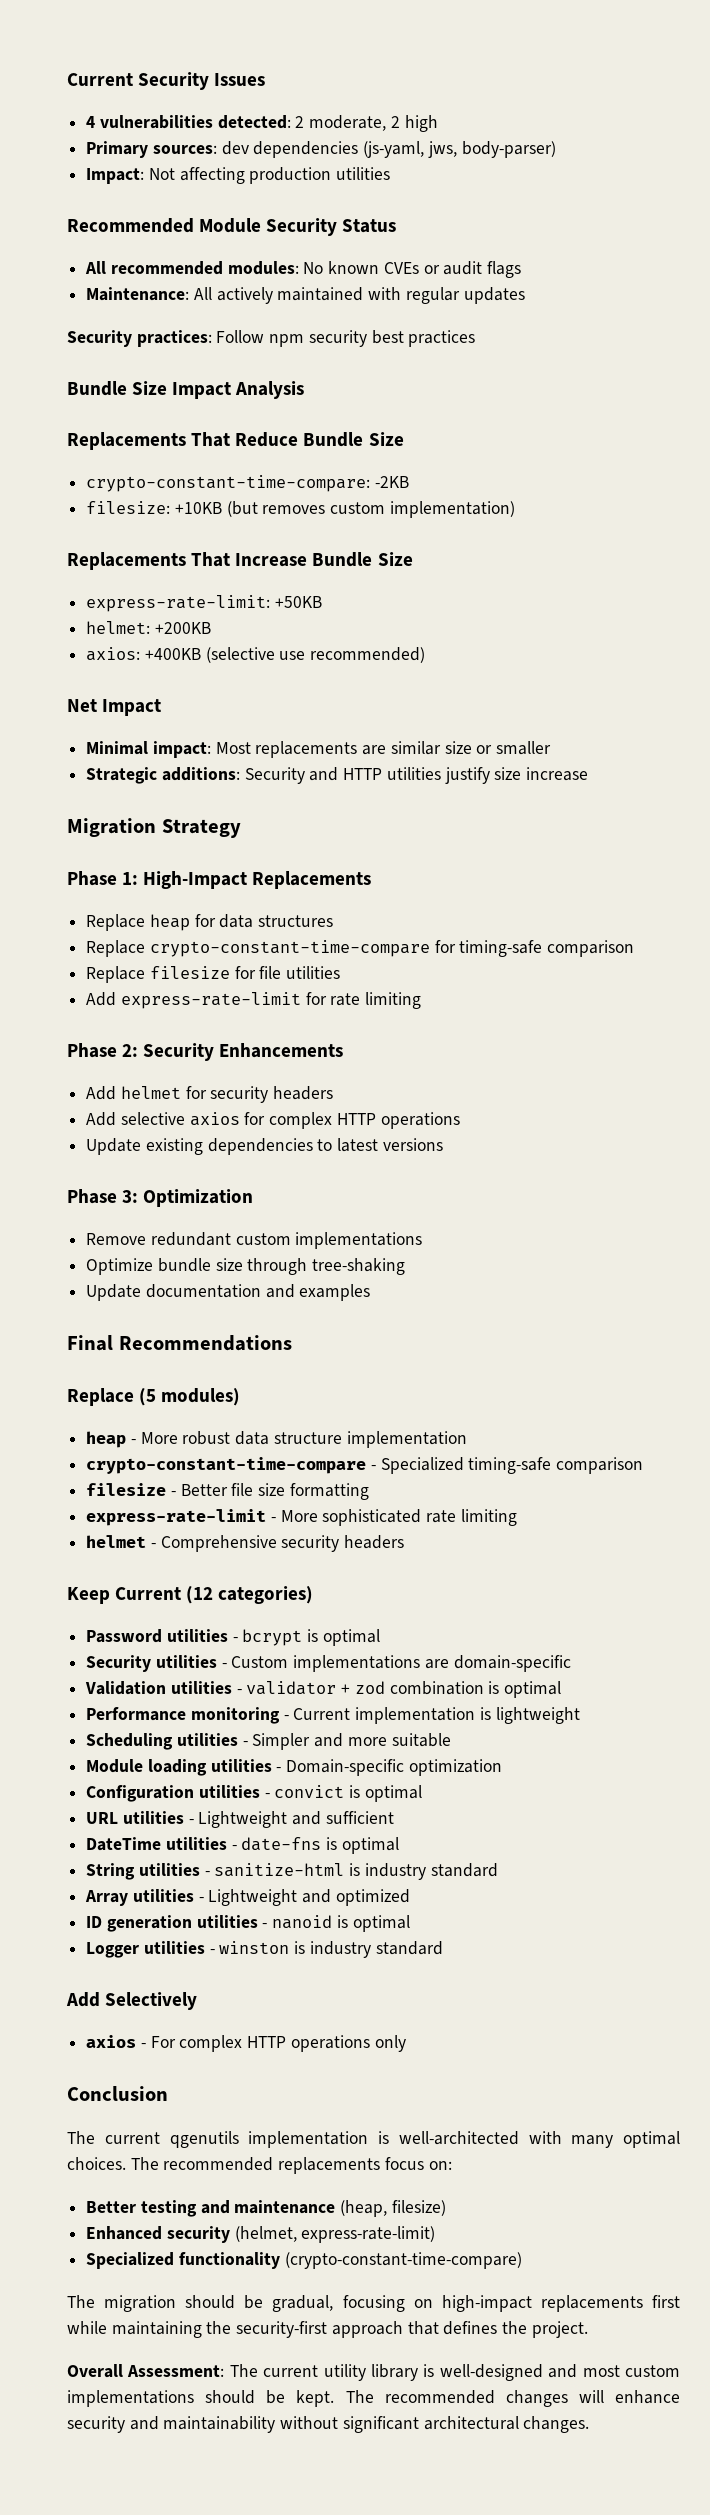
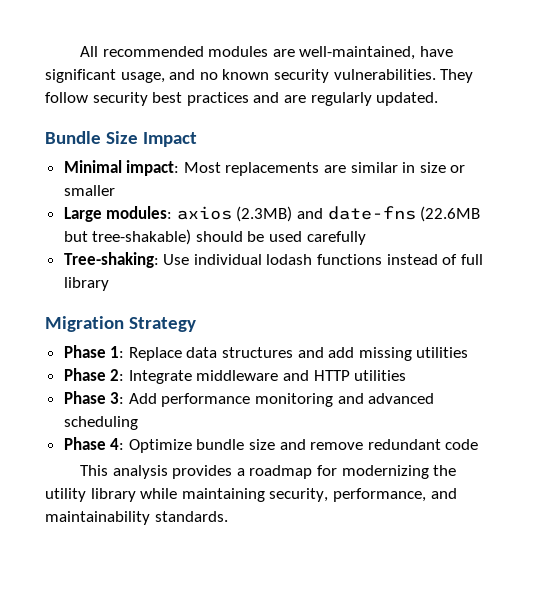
- Current Security Issues
- 4 vulnerabilities detected: 2 moderate, 2 high
- Primary sources: dev dependencies (js-yaml, jws, body-parser)
- Impact: Not affecting production utilities
- Recommended Module Security Status
- All recommended modules: No known CVEs or audit flags
- Maintenance: All actively maintained with regular updates
- Security practices: Follow npm security best practices
+ All recommended modules are well-maintained, have significant usage, and no known security vulnerabilities. They follow security best practices and are regularly updated.
- Bundle Size Impact Analysis
- Replacements That Reduce Bundle Size
- crypto-constant-time-compare: -2KB
- filesize: +10KB (but removes custom implementation)
- Replacements That Increase Bundle Size
- express-rate-limit: +50KB
- helmet: +200KB
- axios: +400KB (selective use recommended)
- Net Impact
+ Bundle Size Impact
- Minimal impact: Most replacements are similar size or smaller
+ Minimal impact: Most replacements are similar in size or smaller
- Strategic additions: Security and HTTP utilities justify size increase
+ Large modules: axios (2.3MB) and date-fns (22.6MB but tree-shakable) should be used carefully
+ Tree-shaking: Use individual lodash functions instead of full library
  Migration Strategy
- Phase 1: High-Impact Replacements
- Replace heap for data structures
- Replace crypto-constant-time-compare for timing-safe comparison
- Replace filesize for file utilities
- Add express-rate-limit for rate limiting
- Phase 2: Security Enhancements
- Add helmet for security headers
- Add selective axios for complex HTTP operations
- Update existing dependencies to latest versions
- Phase 3: Optimization
- Remove redundant custom implementations
- Optimize bundle size through tree-shaking
- Update documentation and examples
- Final Recommendations
- Replace (5 modules)
- heap - More robust data structure implementation
- crypto-constant-time-compare - Specialized timing-safe comparison
- filesize - Better file size formatting
- express-rate-limit - More sophisticated rate limiting
- helmet - Comprehensive security headers
- Keep Current (12 categories)
- Password utilities - bcrypt is optimal
- Security utilities - Custom implementations are domain-specific
- Validation utilities - validator + zod combination is optimal
- Performance monitoring - Current implementation is lightweight
- Scheduling utilities - Simpler and more suitable
- Module loading utilities - Domain-specific optimization
- Configuration utilities - convict is optimal
- URL utilities - Lightweight and sufficient
- DateTime utilities - date-fns is optimal
- String utilities - sanitize-html is industry standard
- Array utilities - Lightweight and optimized
- ID generation utilities - nanoid is optimal
- Logger utilities - winston is industry standard
- Add Selectively
- axios - For complex HTTP operations only
- Conclusion
- The current qgenutils implementation is well-architected with many optimal choices. The recommended replacements focus on:
- Better testing and maintenance (heap, filesize)
- Enhanced security (helmet, express-rate-limit)
- Specialized functionality (crypto-constant-time-compare)
- The migration should be gradual, focusing on high-impact replacements first while maintaining the security-first approach that defines the project.
- Overall Assessment: The current utility library is well-designed and most custom implementations should be kept. The recommended changes will enhance security and maintainability without significant architectural changes.
+ Phase 1: Replace data structures and add missing utilities
+ Phase 2: Integrate middleware and HTTP utilities
+ Phase 3: Add performance monitoring and advanced scheduling
+ Phase 4: Optimize bundle size and remove redundant code
+ This analysis provides a roadmap for modernizing the utility library while maintaining security, performance, and maintainability standards.

